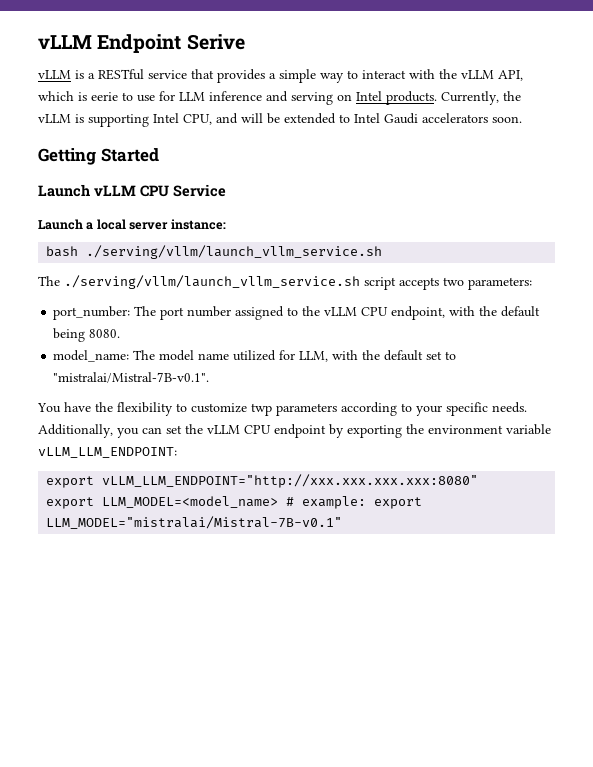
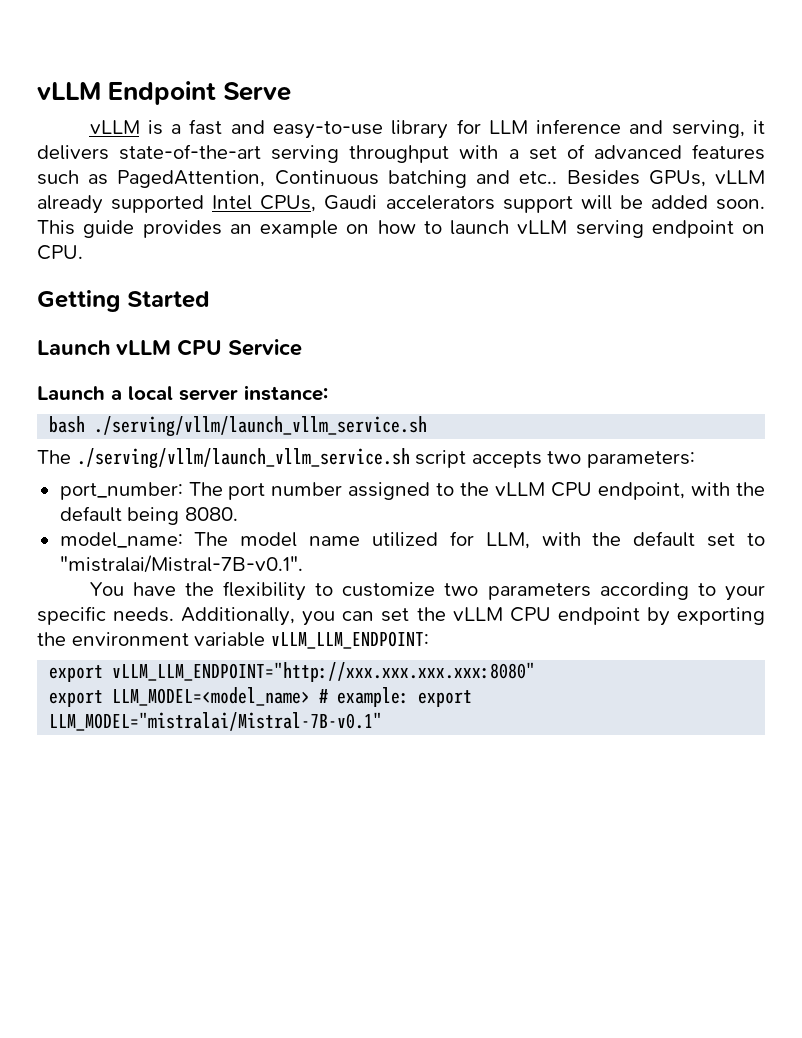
- vLLM Endpoint Serive
+ vLLM Endpoint Serve
- vLLM is a RESTful service that provides a simple way to interact with the vLLM API, which is eerie to use for LLM inference and serving on Intel products. Currently, the vLLM is supporting Intel CPU, and will be extended to Intel Gaudi accelerators soon.
+ vLLM is a fast and easy-to-use library for LLM inference and serving, it delivers state-of-the-art serving throughput with a set of advanced features such as PagedAttention, Continuous batching and etc.. Besides GPUs, vLLM already supported Intel CPUs, Gaudi accelerators support will be added soon. This guide provides an example on how to launch vLLM serving endpoint on CPU.
- You have the flexibility to customize twp parameters according to your specific needs.
+ You have the flexibility to customize two parameters according to your specific needs.

